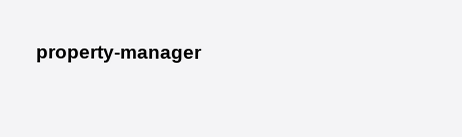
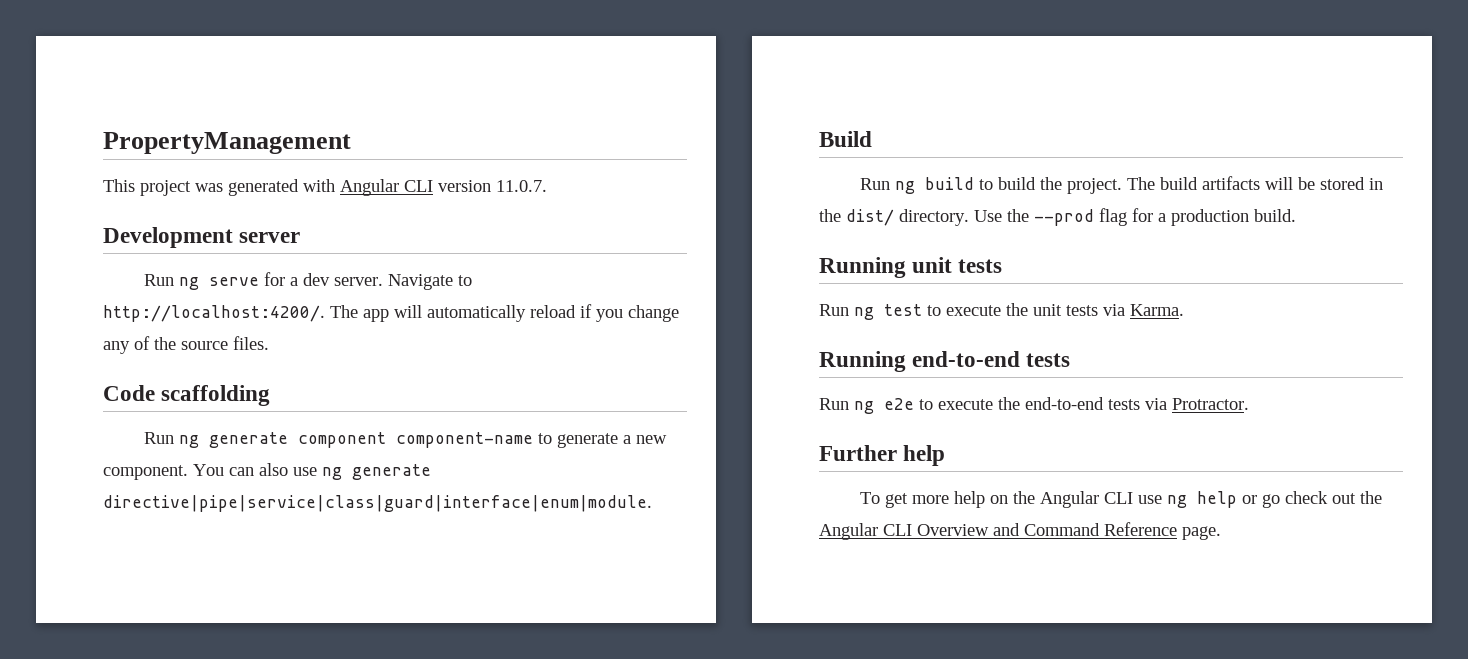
- property-manager
+ PropertyManagement
+ This project was generated with Angular CLI version 11.0.7.
+ Development server
+ Run ng serve for a dev server. Navigate to http://localhost:4200/. The app will automatically reload if you change any of the source files.
+ Code scaffolding
+ Run ng generate component component-name to generate a new component. You can also use ng generate directive|pipe|service|class|guard|interface|enum|module.
+ Build
+ Run ng build to build the project. The build artifacts will be stored in the dist/ directory. Use the --prod flag for a production build.
+ Running unit tests
+ Run ng test to execute the unit tests via Karma.
+ Running end-to-end tests
+ Run ng e2e to execute the end-to-end tests via Protractor.
+ Further help
+ To get more help on the Angular CLI use ng help or go check out the Angular CLI Overview and Command Reference page.

